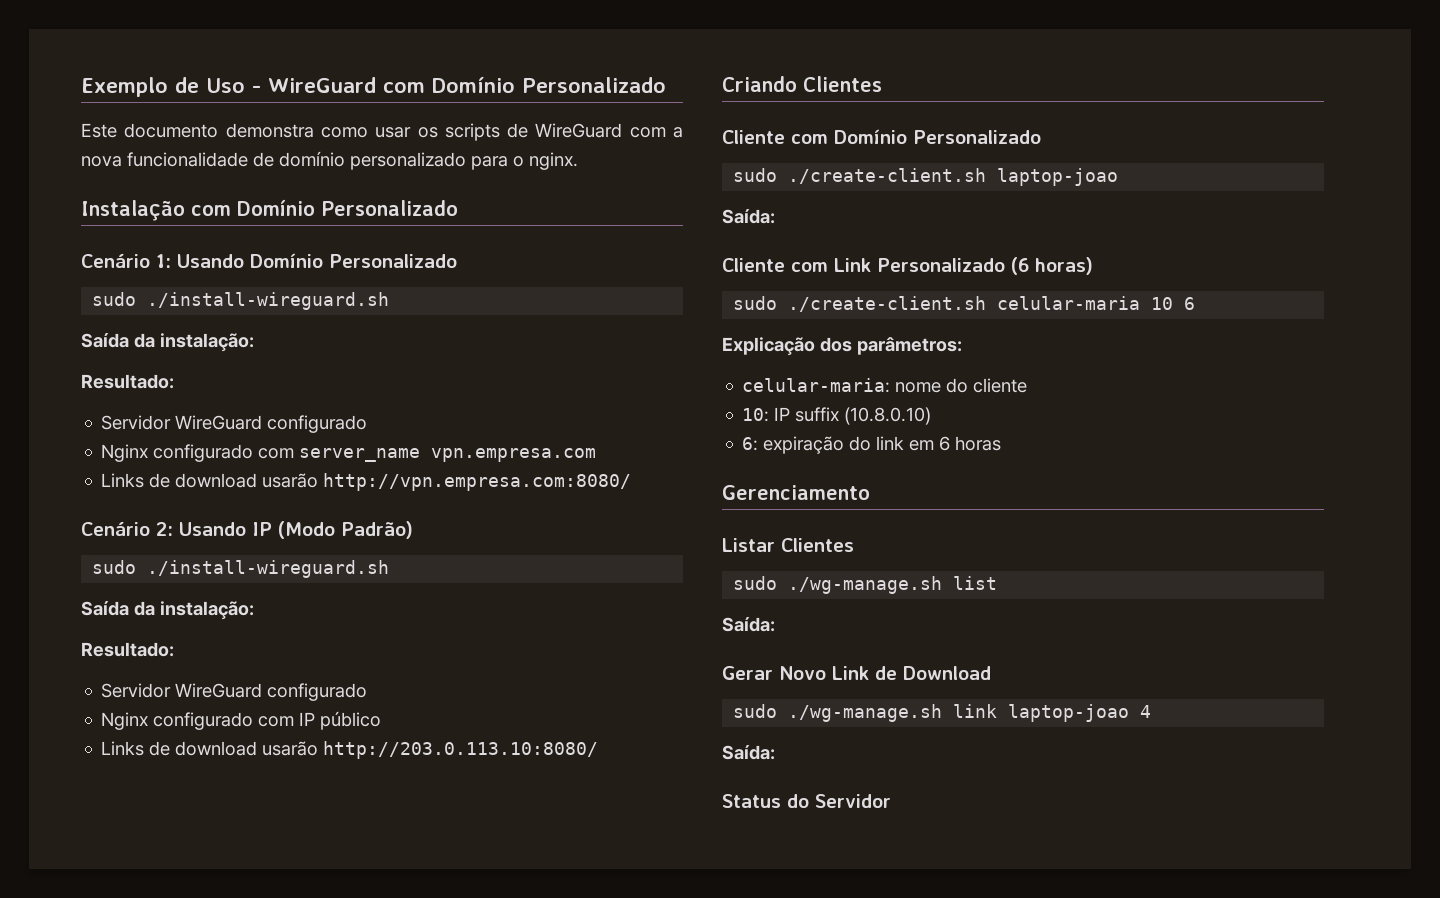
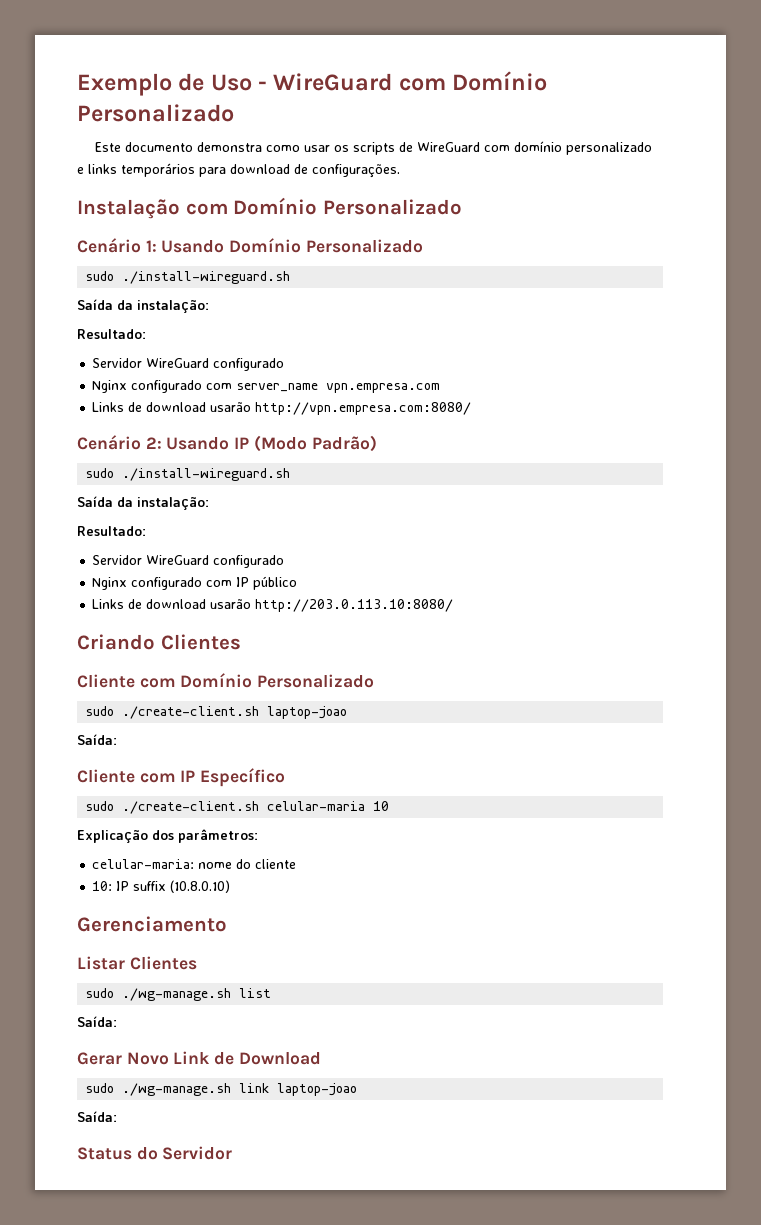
- Este documento demonstra como usar os scripts de WireGuard com a nova funcionalidade de domínio personalizado para o nginx.
+ Este documento demonstra como usar os scripts de WireGuard com domínio personalizado e links temporários para download de configurações.
- Cliente com Link Personalizado (6 horas)
+ Cliente com IP Específico
- sudo ./create-client.sh celular-maria 10 6
+ sudo ./create-client.sh celular-maria 10
- 6: expiração do link em 6 horas
- sudo ./wg-manage.sh link laptop-joao 4
+ sudo ./wg-manage.sh link laptop-joao

